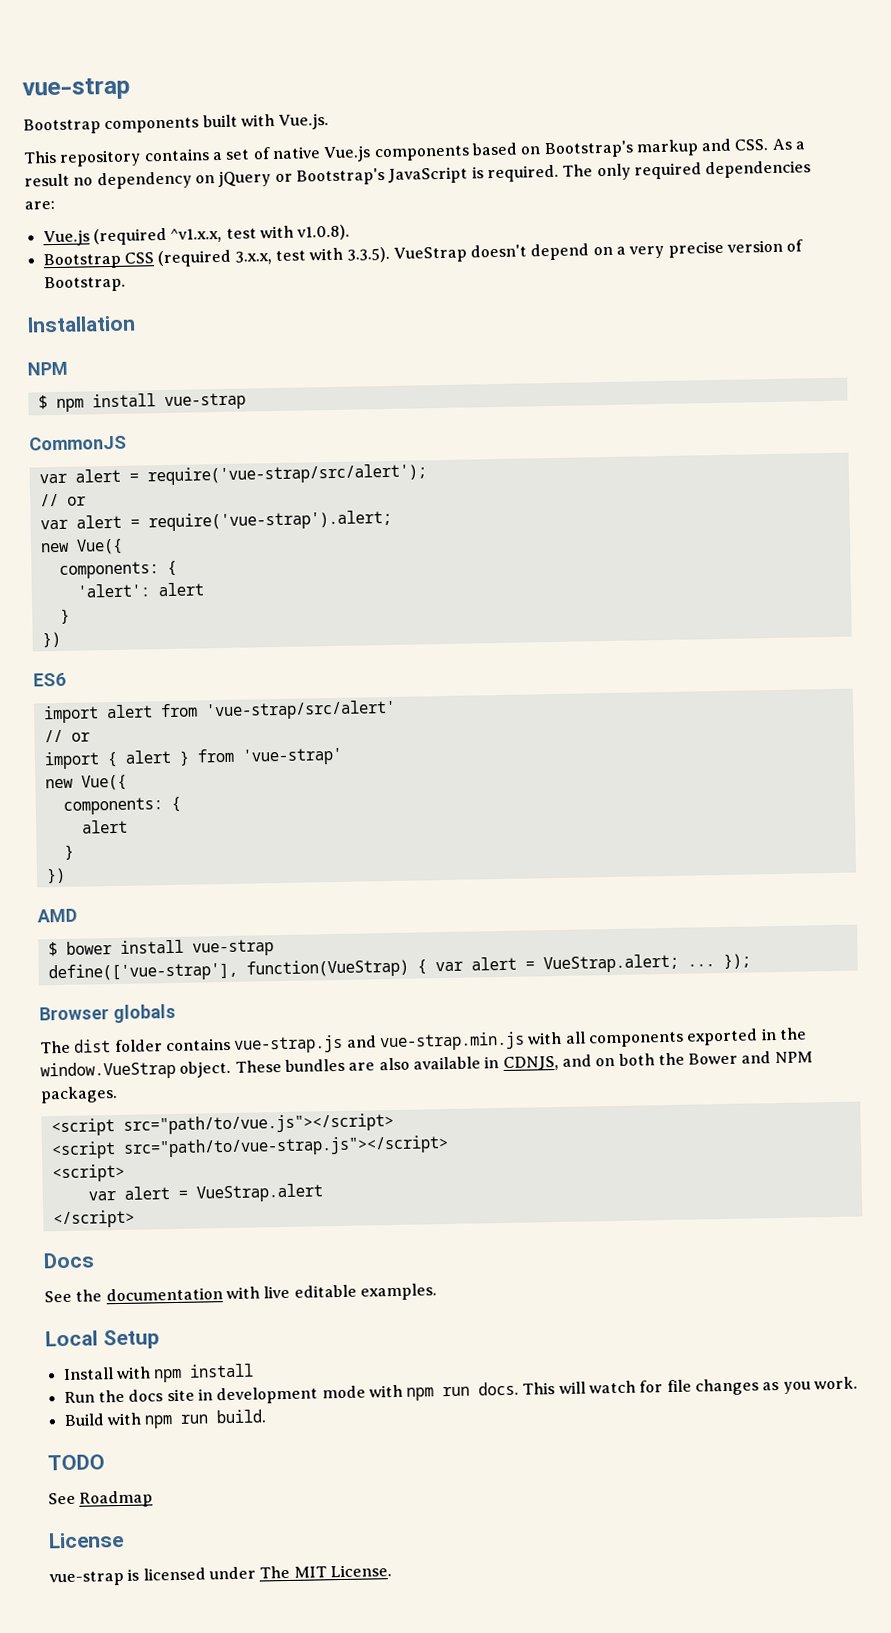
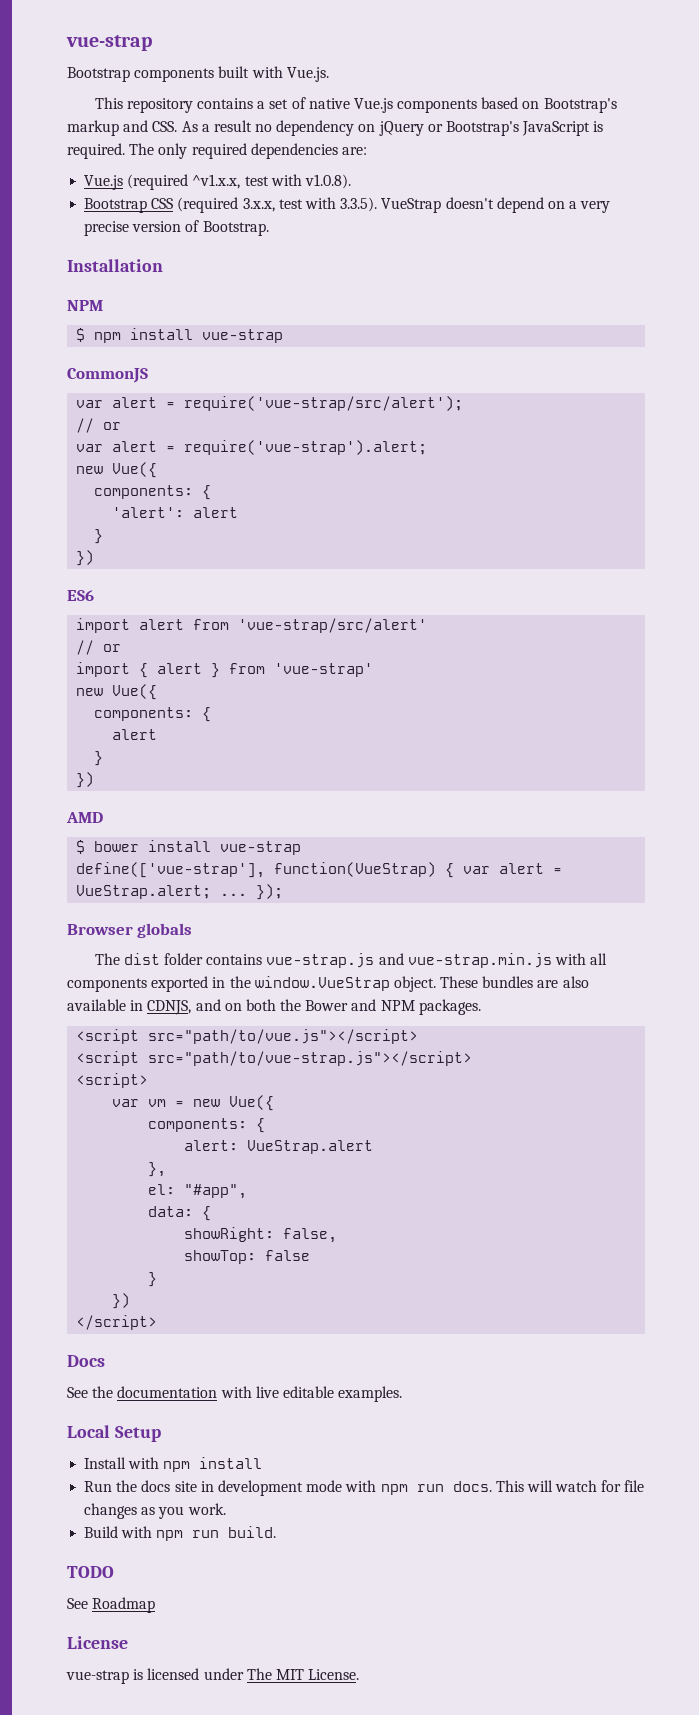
- var alert = VueStrap.alert
+ var vm = new Vue({
+ components: {
+ alert: VueStrap.alert
+ },
+ el: "#app",
+ data: {
+ showRight: false,
+ showTop: false
+ }
+ })

